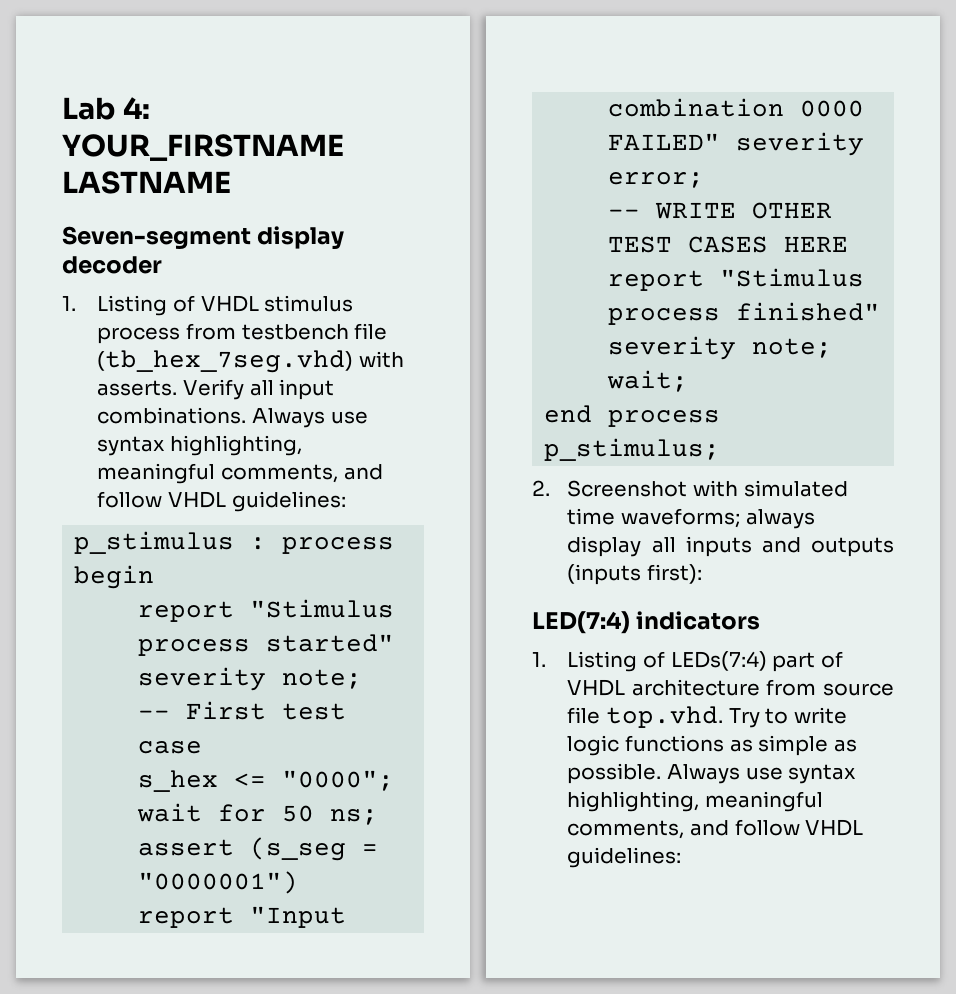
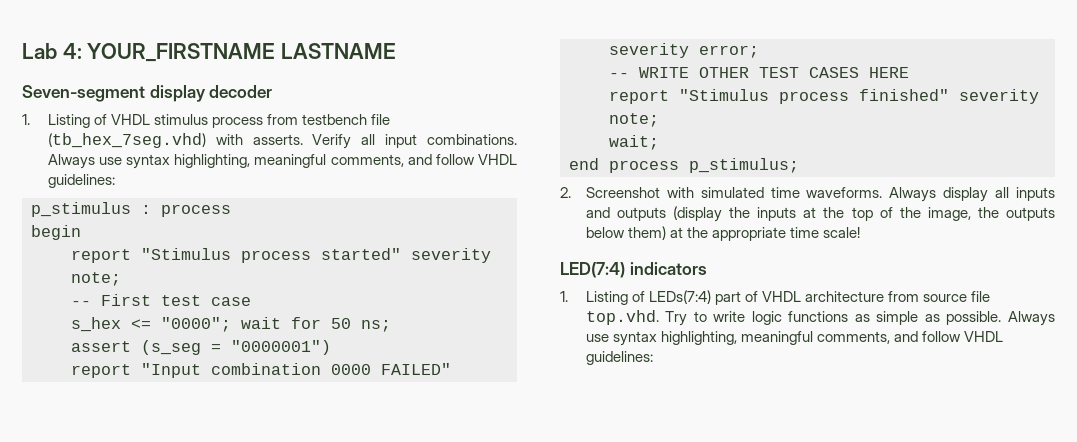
- 2. Screenshot with simulated time waveforms; always display all inputs and outputs (inputs first):
+ 2. Screenshot with simulated time waveforms. Always display all inputs and outputs (display the inputs at the top of the image, the outputs below them) at the appropriate time scale!

